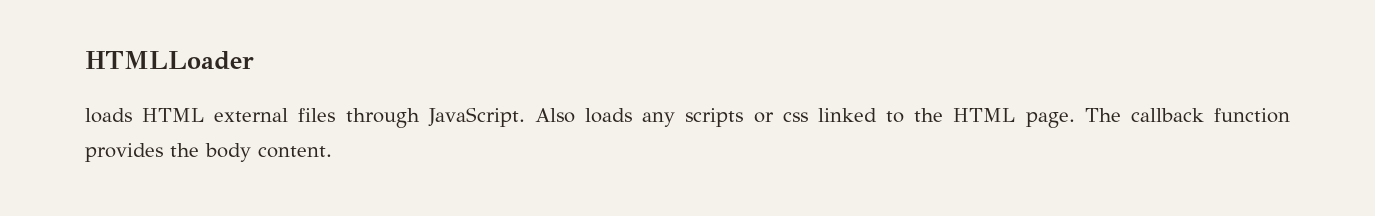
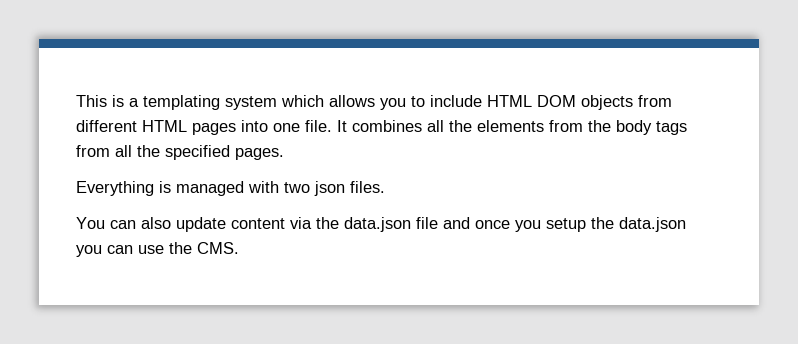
- HTMLLoader
- loads HTML external files through JavaScript. Also loads any scripts or css linked to the HTML page. The callback function provides the body content.
+ This is a templating system which allows you to include HTML DOM objects from different HTML pages into one file. It combines all the elements from the body tags from all the specified pages.
+ Everything is managed with two json files.
+ You can also update content via the data.json file and once you setup the data.json you can use the CMS.

